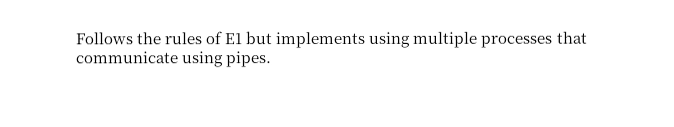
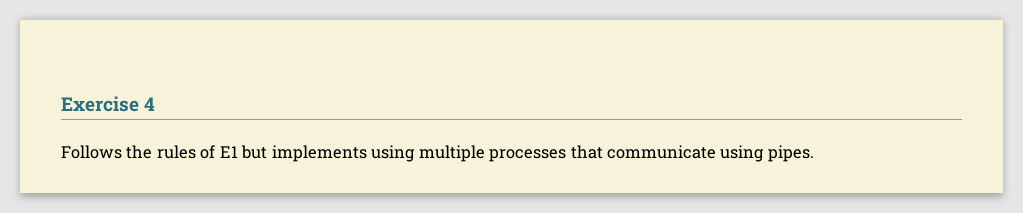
+ Exercise 4

